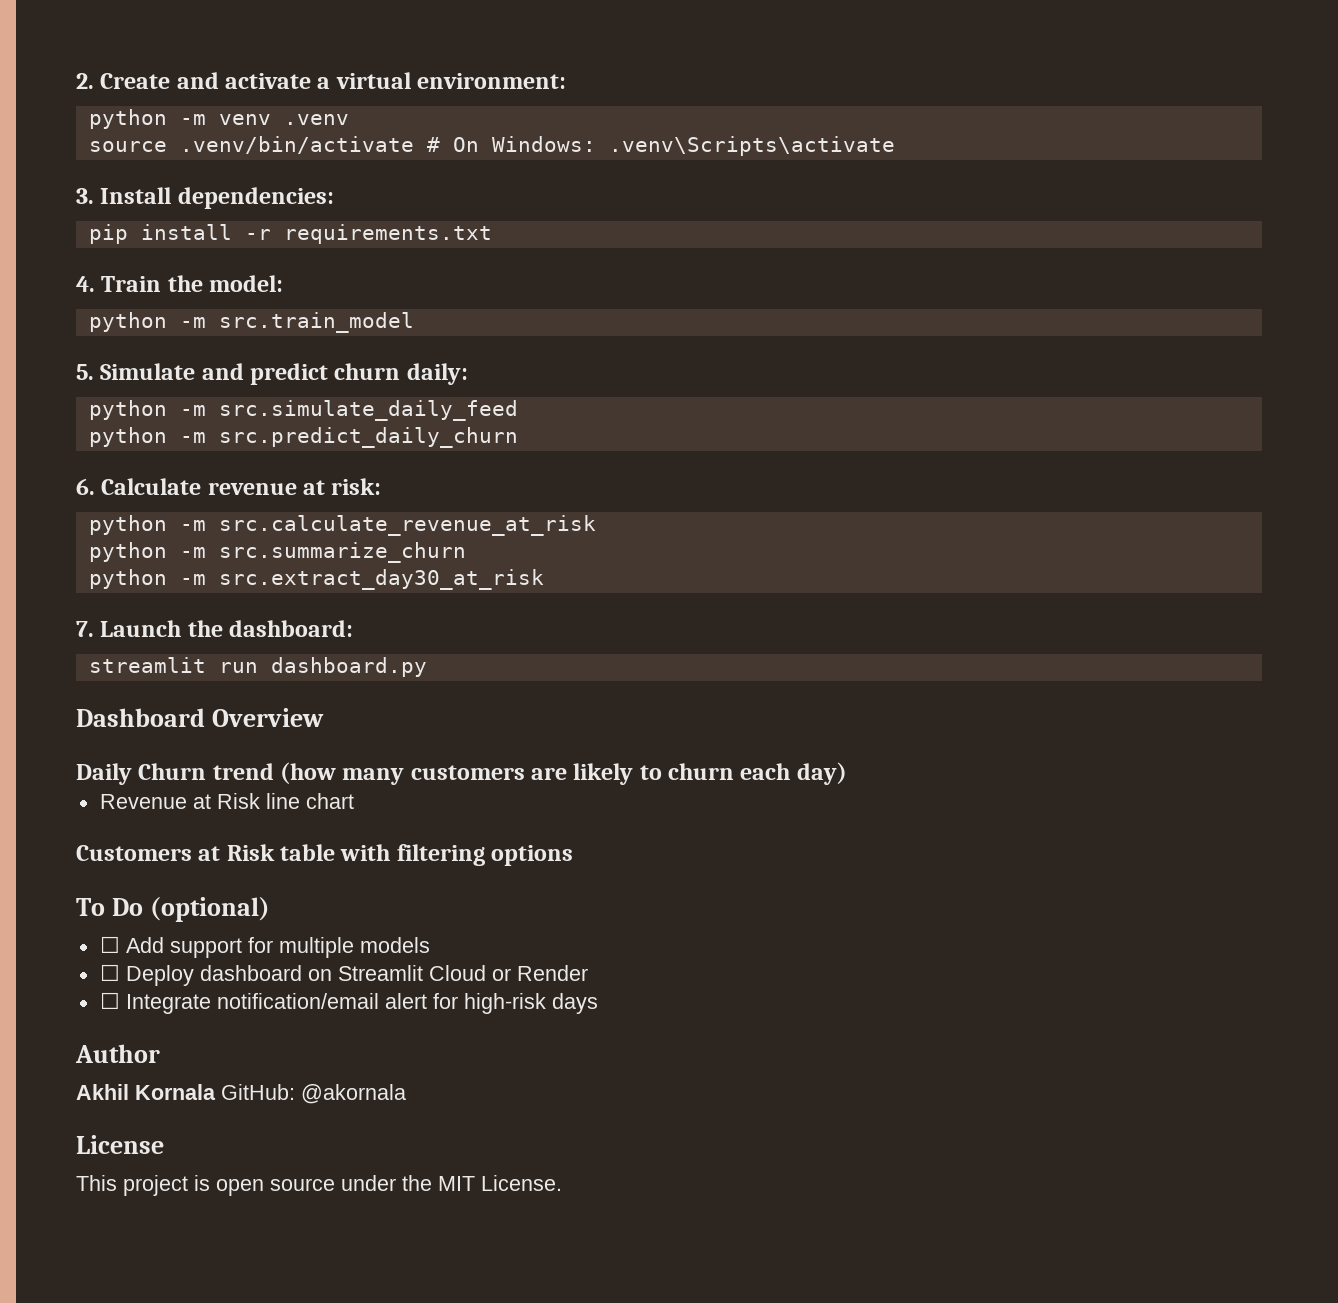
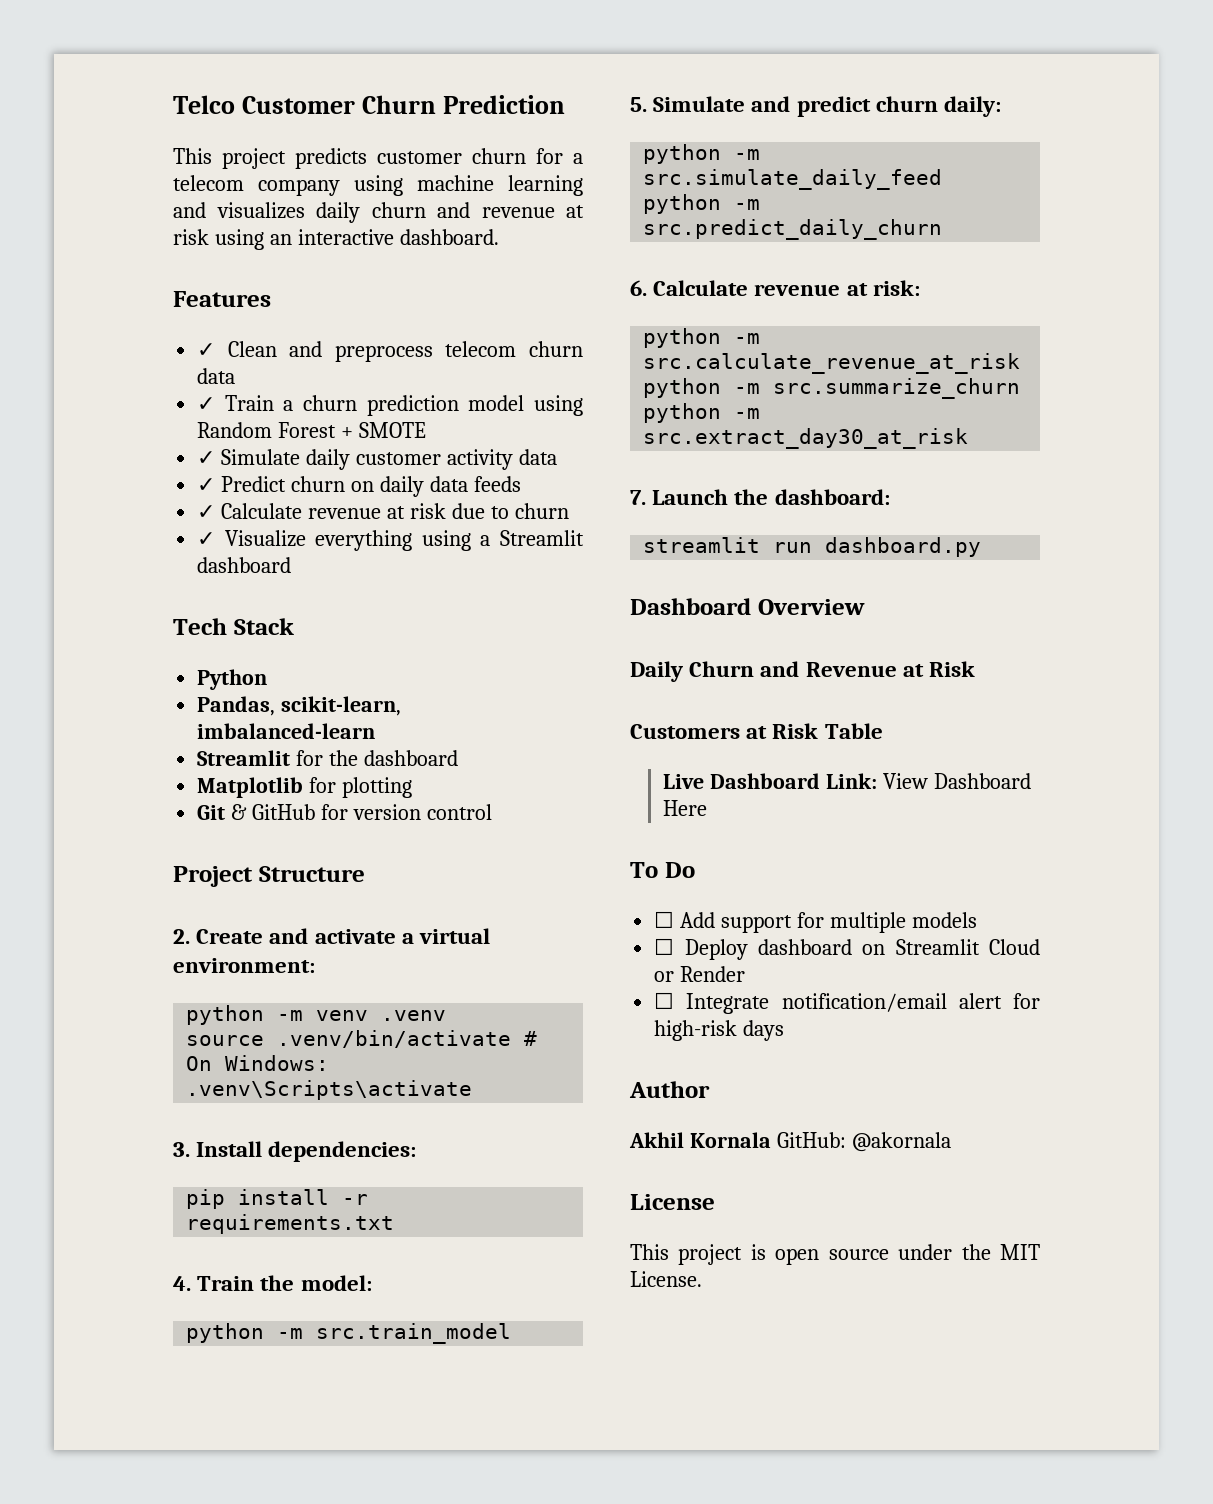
+ Telco Customer Churn Prediction
+ This project predicts customer churn for a telecom company using machine learning and visualizes daily churn and revenue at risk using an interactive dashboard.
+ Features
+ ✓ Clean and preprocess telecom churn data
+ ✓ Train a churn prediction model using Random Forest + SMOTE
+ ✓ Simulate daily customer activity data
+ ✓ Predict churn on daily data feeds
+ ✓ Calculate revenue at risk due to churn
+ ✓ Visualize everything using a Streamlit dashboard
+ Tech Stack
+ Python
+ Pandas, scikit-learn, imbalanced-learn
+ Streamlit for the dashboard
+ Matplotlib for plotting
+ Git & GitHub for version control
+ Project Structure
- Daily Churn trend (how many customers are likely to churn each day)
- Revenue at Risk line chart
+ Daily Churn and Revenue at Risk
- Customers at Risk table with filtering options
+ Customers at Risk Table
+ Live Dashboard Link: View Dashboard Here
- To Do (optional)
+ To Do

